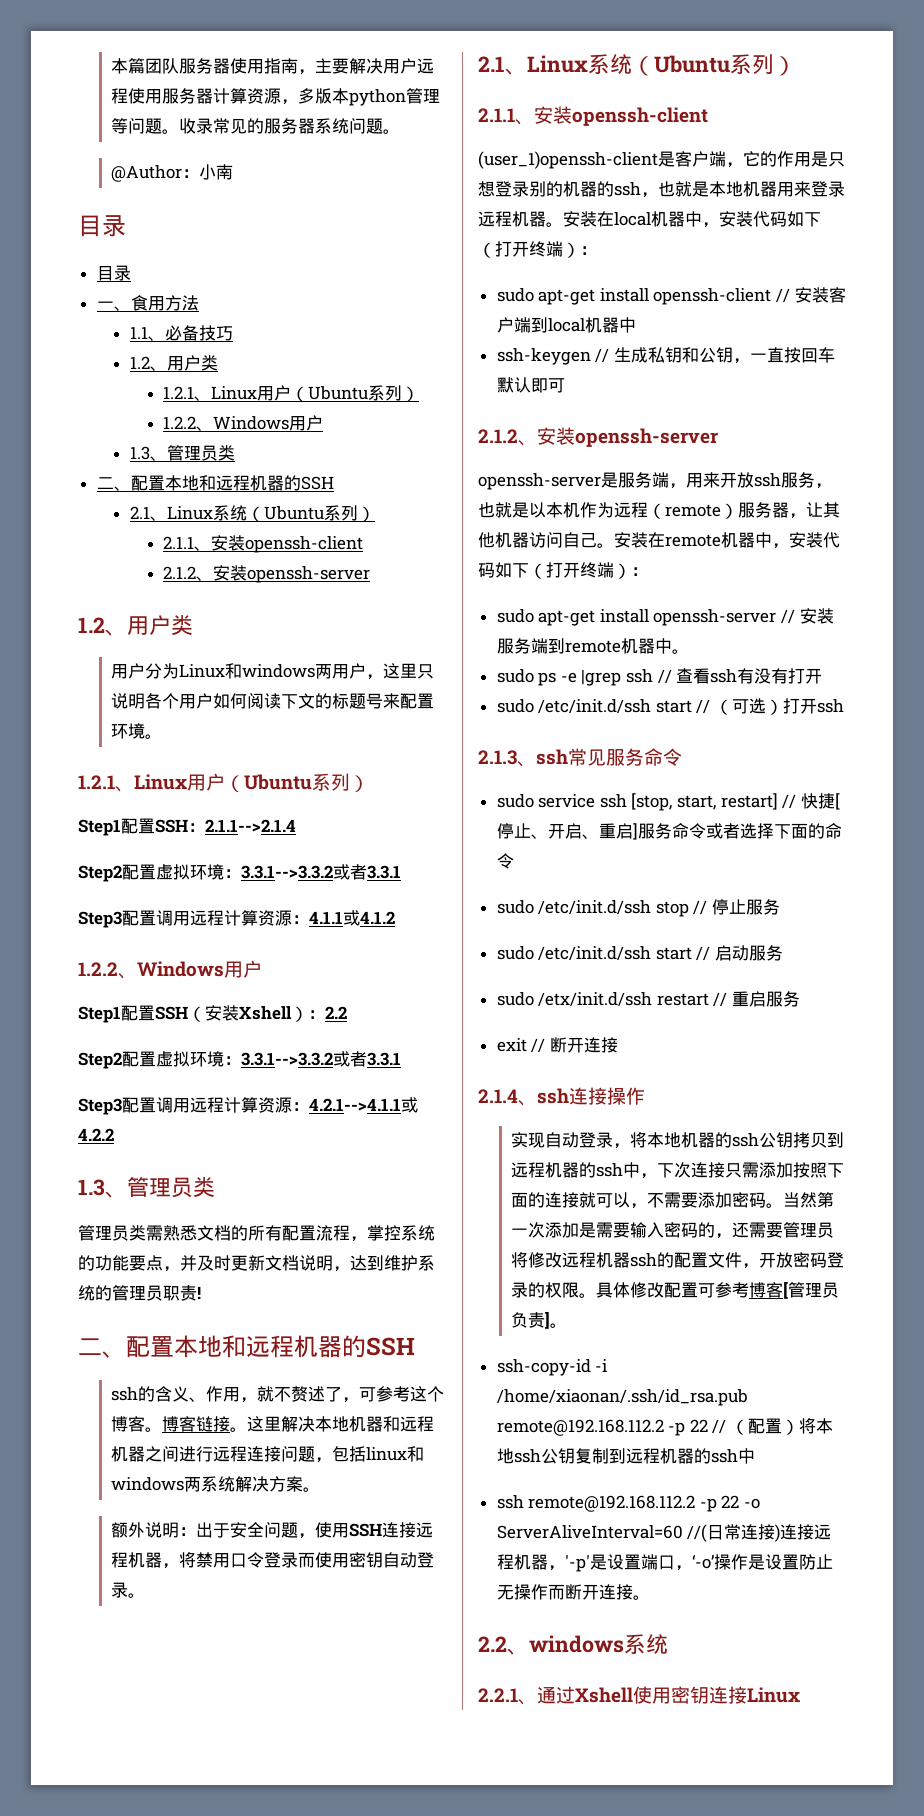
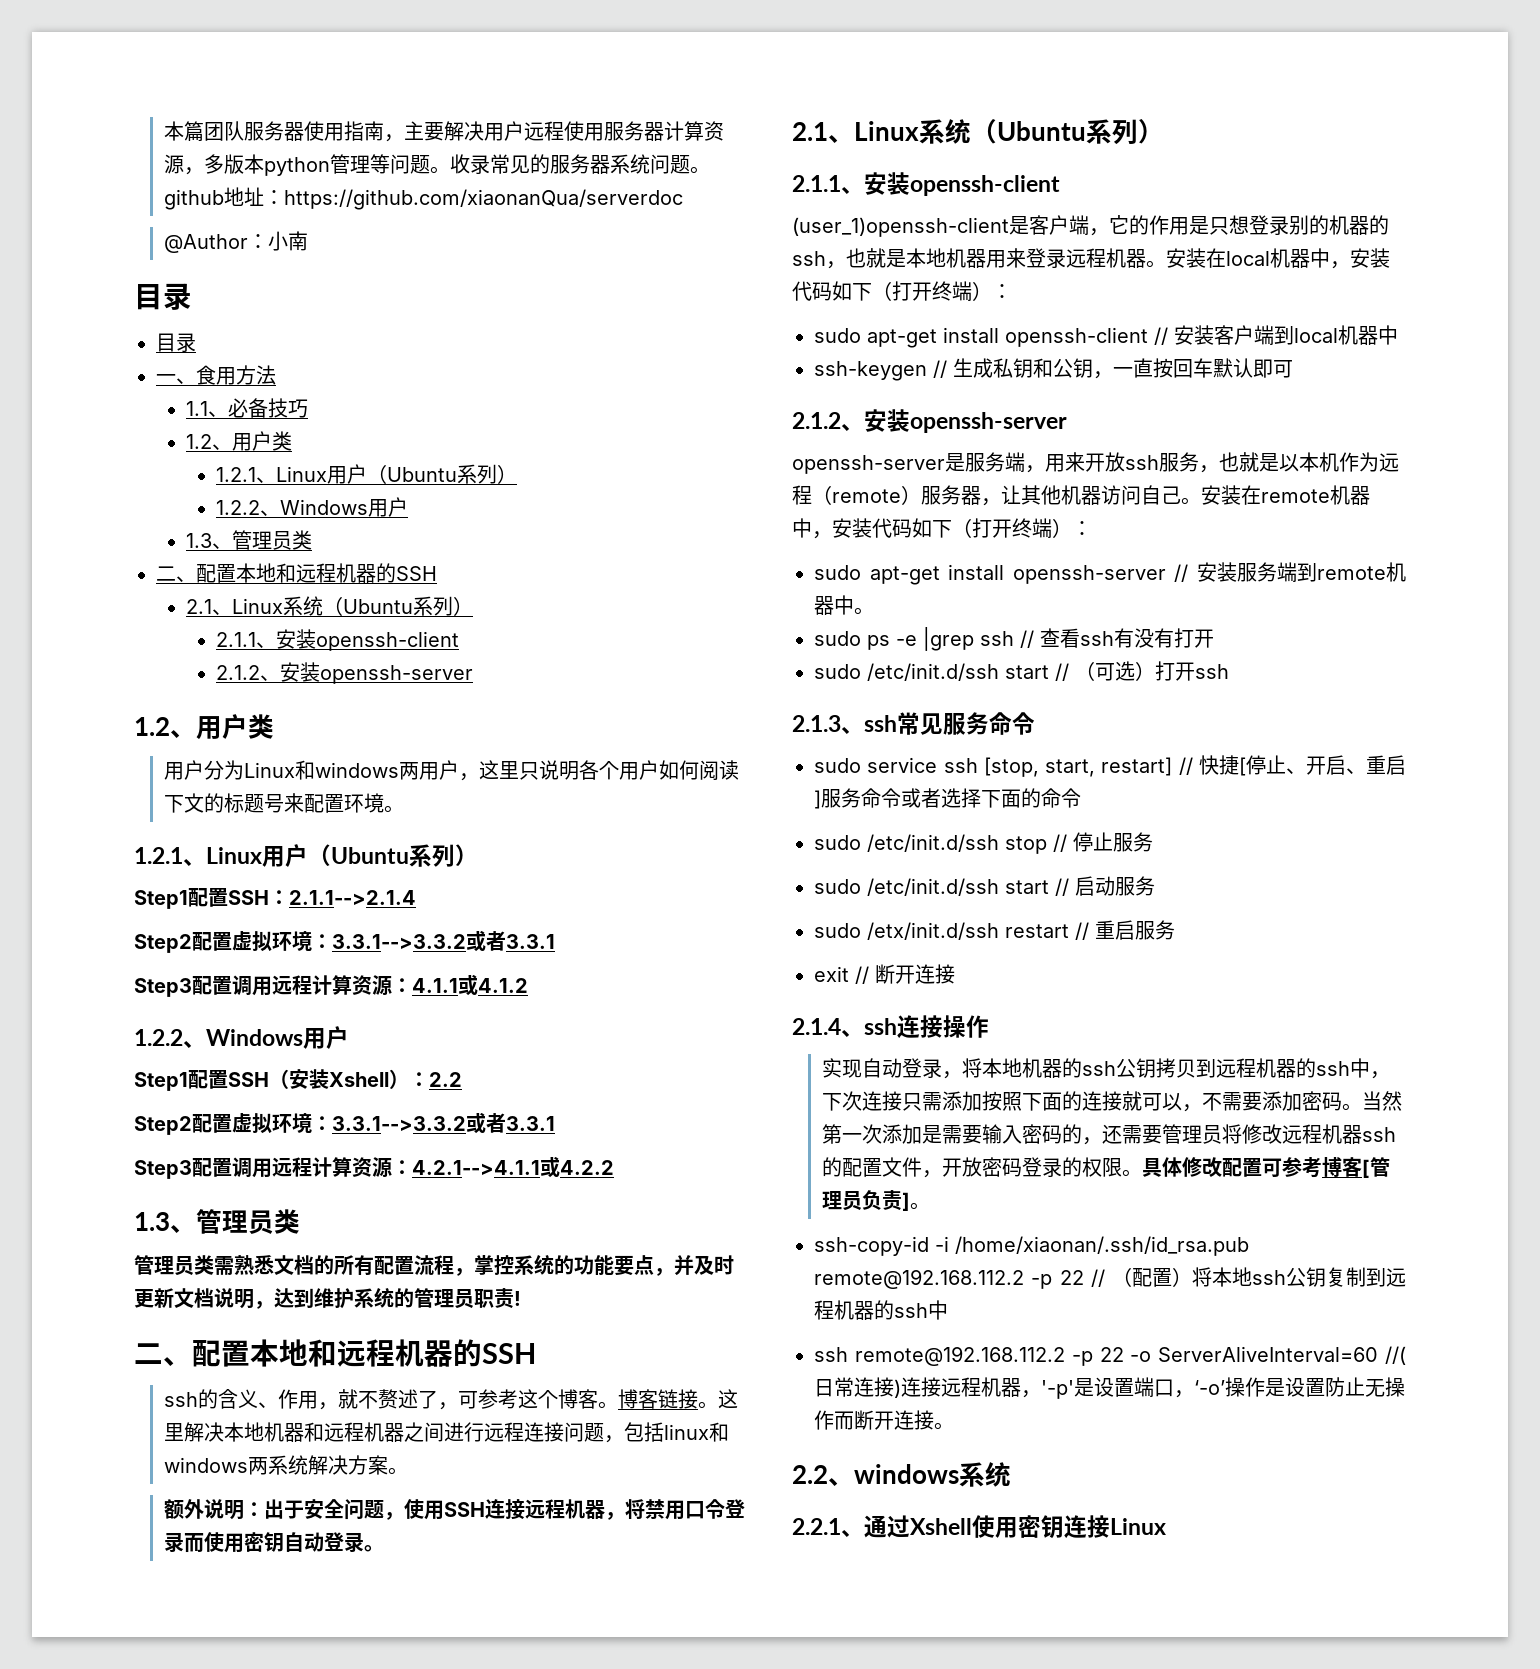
- 收录常见的服务器系统问题。
+ 收录常见的服务器系统问题。github地址：https://github.com/xiaonanQua/serverdoc

